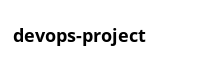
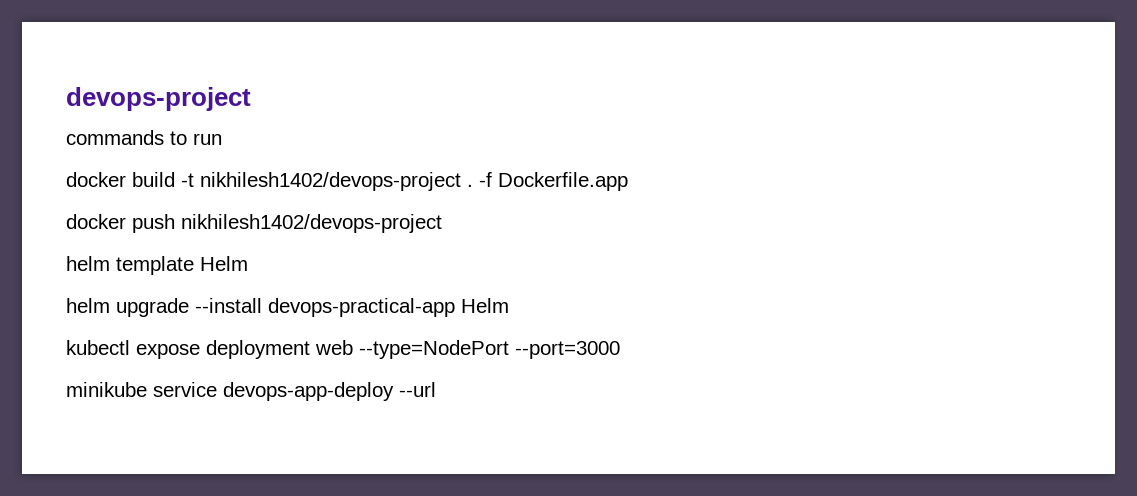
+ commands to run
+ docker build -t nikhilesh1402/devops-project . -f Dockerfile.app
+ docker push nikhilesh1402/devops-project
+ helm template Helm
+ helm upgrade --install devops-practical-app Helm
+ kubectl expose deployment web --type=NodePort --port=3000
+ minikube service devops-app-deploy --url

